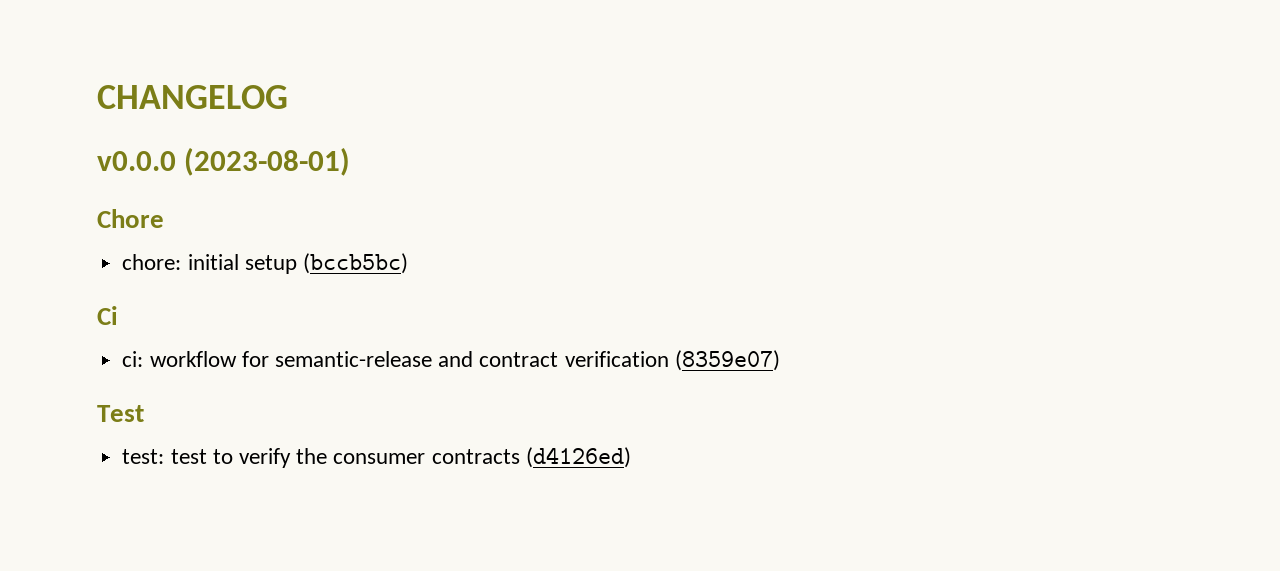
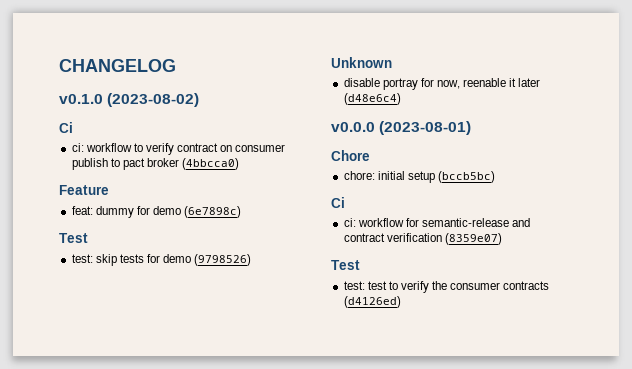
+ v0.1.0 (2023-08-02)
+ Ci
+ ci: workflow to verify contract on consumer publish to pact broker (4bbcca0)
+ Feature
+ feat: dummy for demo (6e7898c)
+ Test
+ test: skip tests for demo (9798526)
+ Unknown
+ disable portray for now, reenable it later (d48e6c4)

